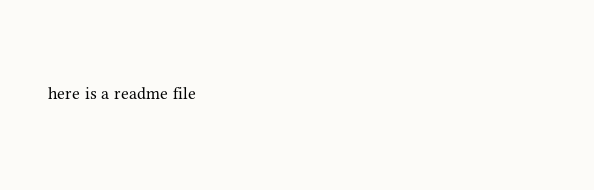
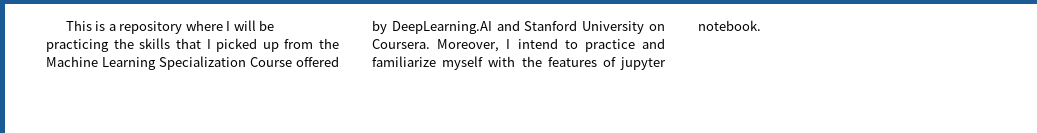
- here is a readme file
+ This is a repository where I will be practicing the skills that I picked up from the Machine Learning Specialization Course offered by DeepLearning.AI and Stanford University on Coursera. Moreover, I intend to practice and familiarize myself with the features of jupyter notebook.

